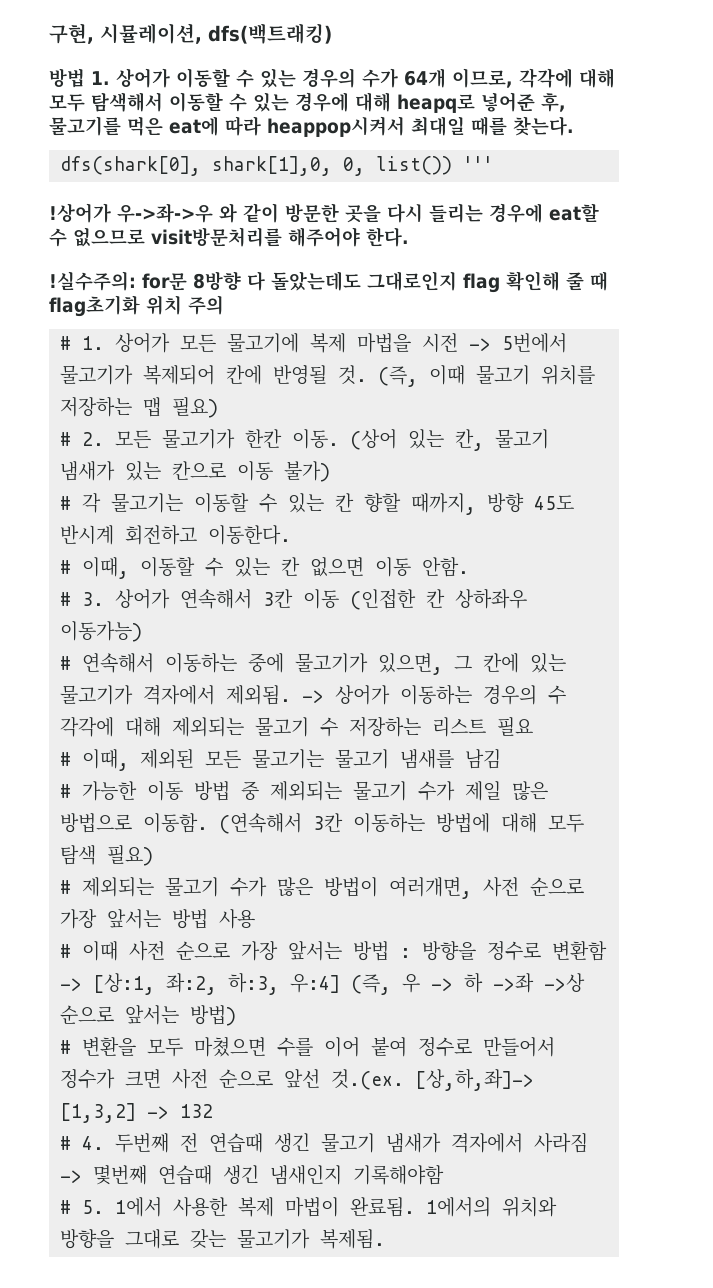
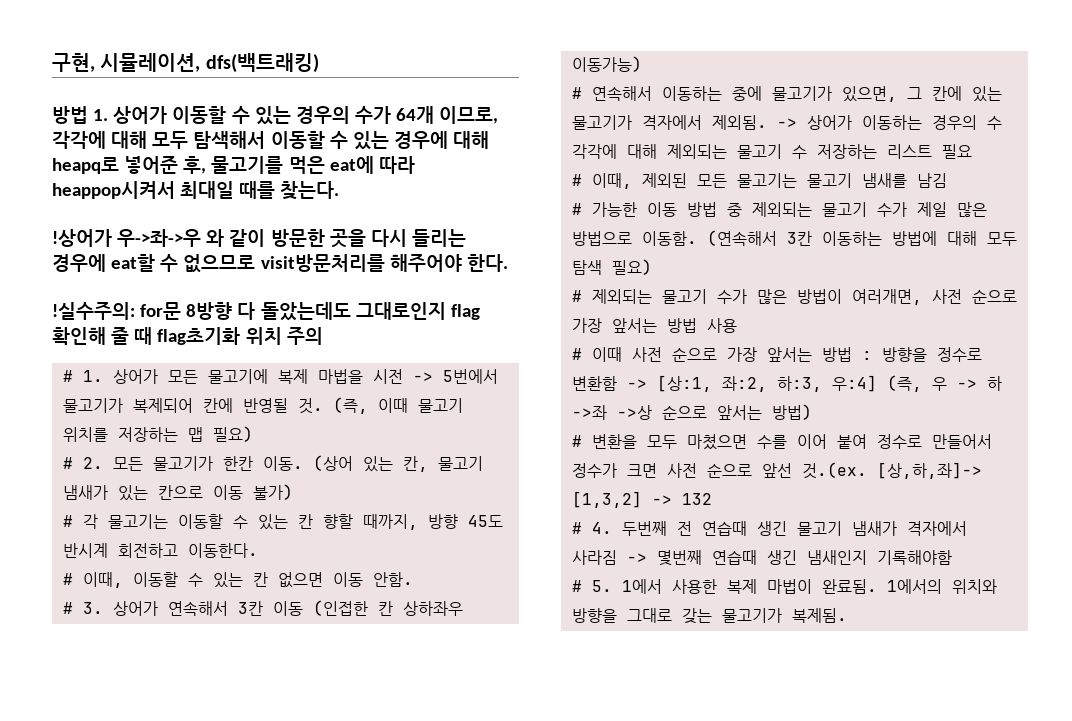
- dfs(shark[0], shark[1],0, 0, list()) '''

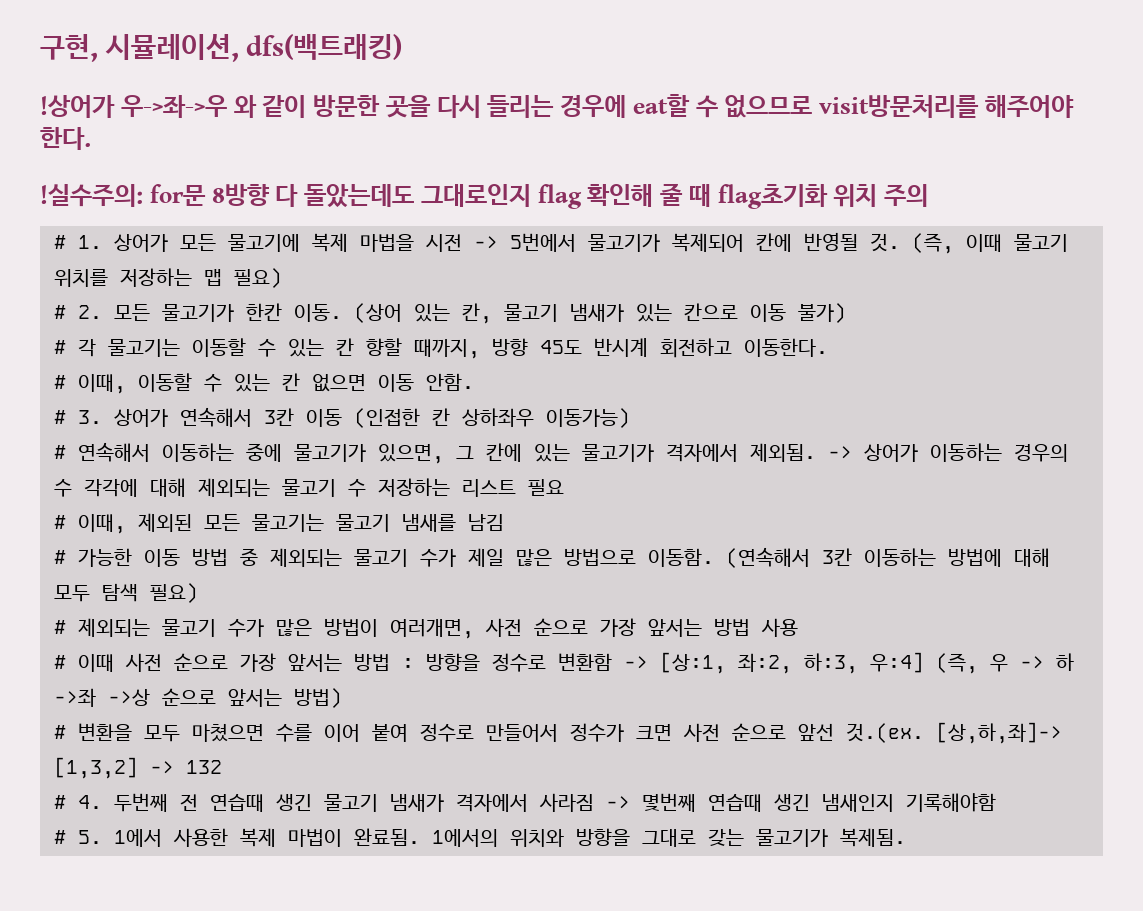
- 방법 1. 상어가 이동할 수 있는 경우의 수가 64개 이므로, 각각에 대해 모두 탐색해서 이동할 수 있는 경우에 대해 heapq로 넣어준 후, 물고기를 먹은 eat에 따라 heappop시켜서 최대일 때를 찾는다.

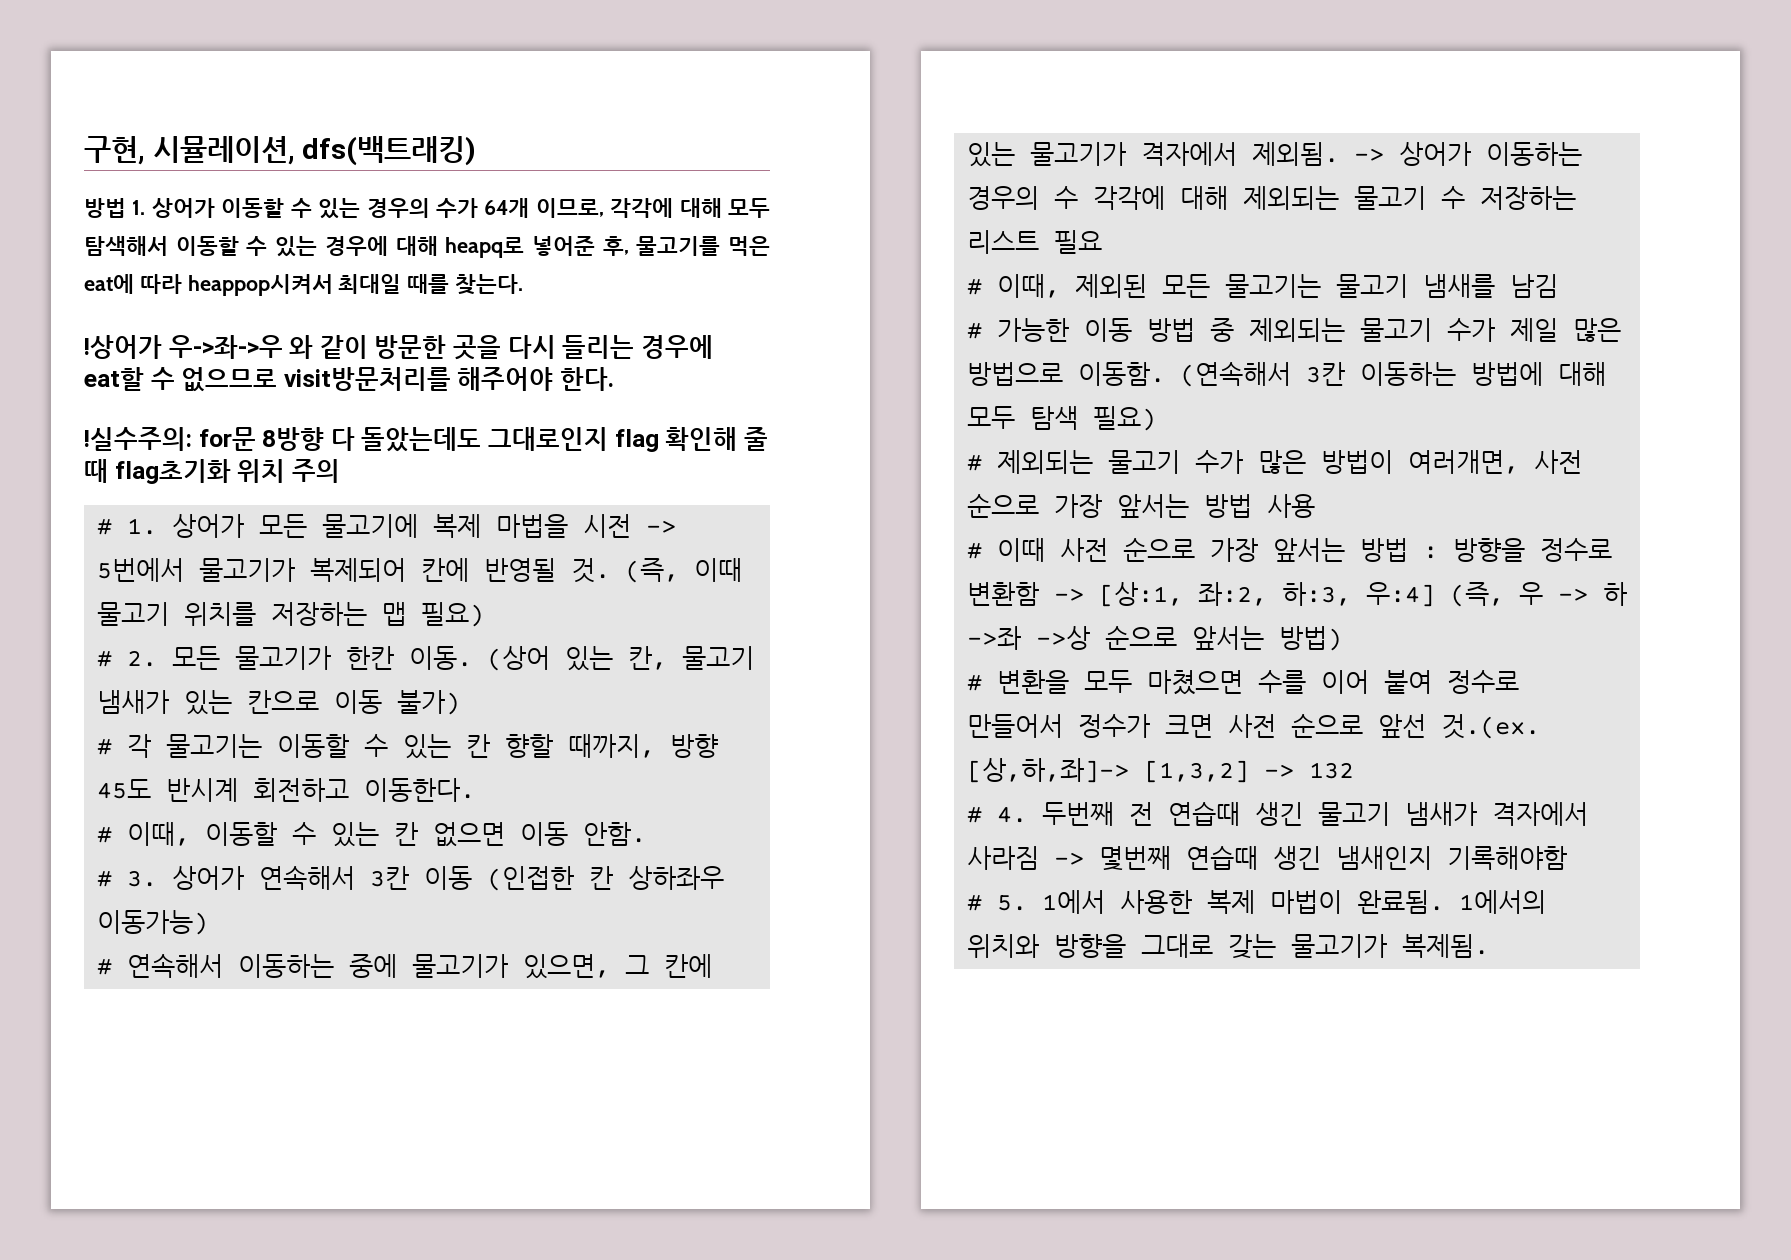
+ 방법 1. 상어가 이동할 수 있는 경우의 수가 64개 이므로, 각각에 대해 모두 탐색해서 이동할 수 있는 경우에 대해 heapq로 넣어준 후, 물고기를 먹은 eat에 따라 heappop시켜서 최대일 때를 찾는다.

